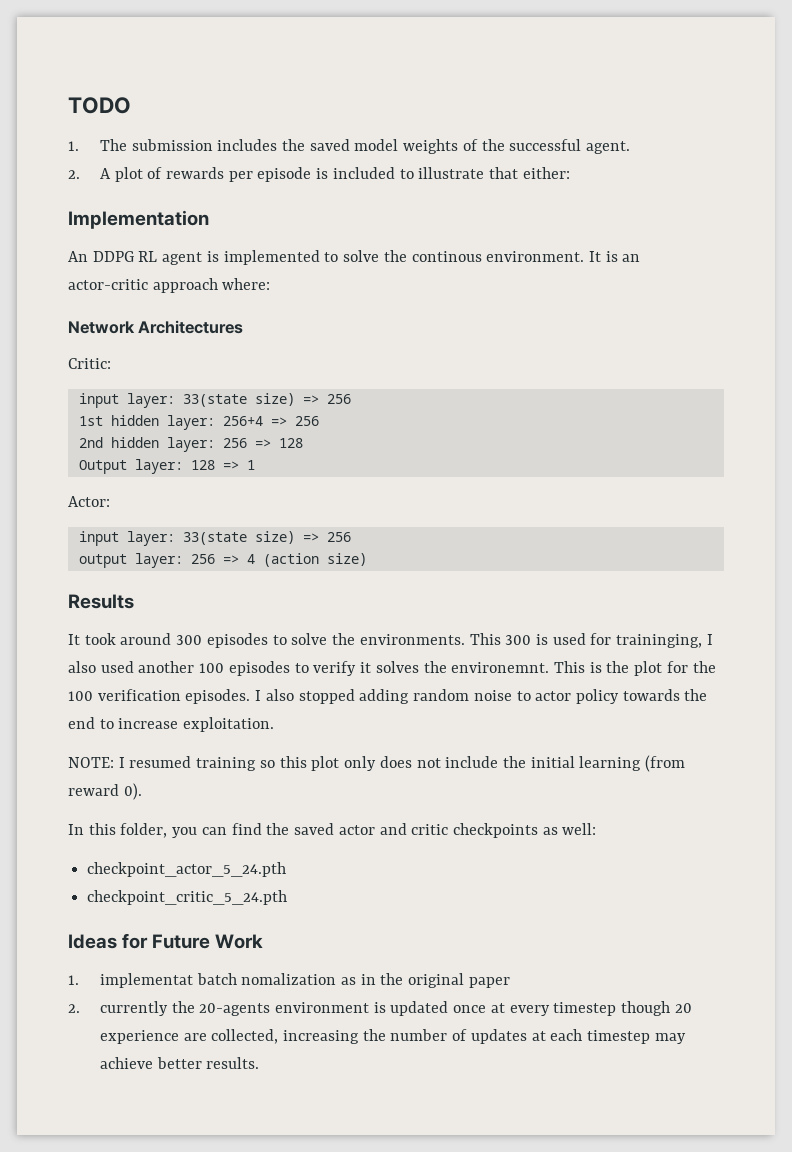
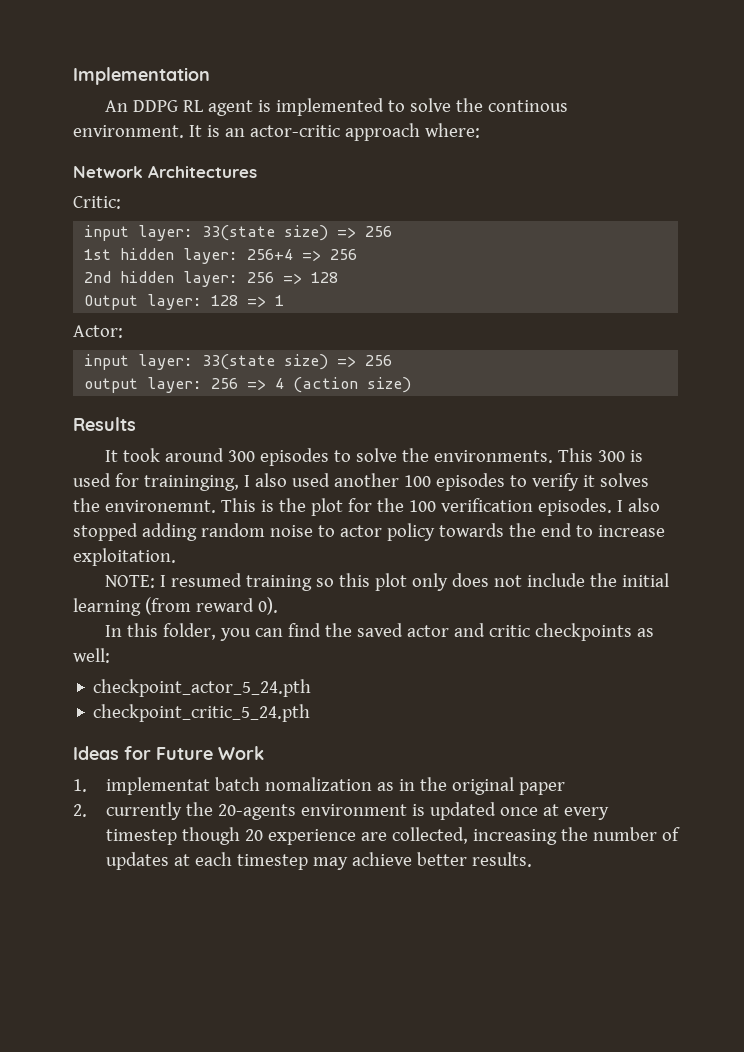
- TODO
- 1. The submission includes the saved model weights of the successful agent.
- 2. A plot of rewards per episode is included to illustrate that either:

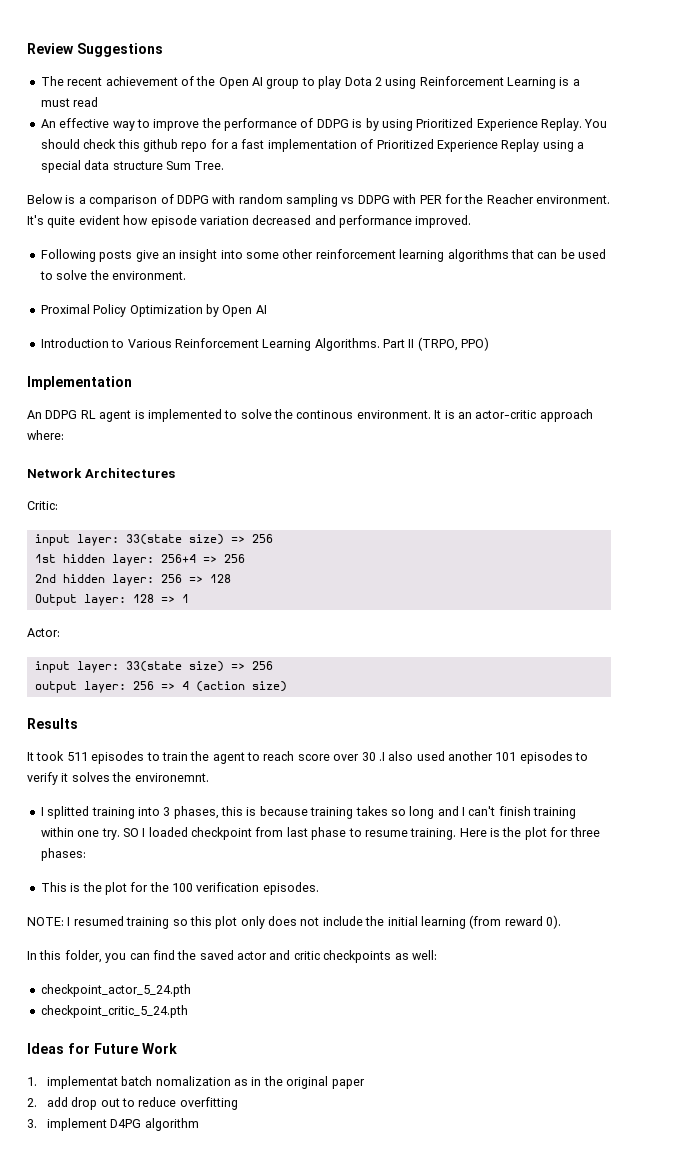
+ Review Suggestions
+ The recent achievement of the Open AI group to play Dota 2 using Reinforcement Learning is a must read
+ An effective way to improve the performance of DDPG is by using Prioritized Experience Replay. You should check this github repo for a fast implementation of Prioritized Experience Replay using a special data structure Sum Tree.
+ Below is a comparison of DDPG with random sampling vs DDPG with PER for the Reacher environment. It's quite evident how episode variation decreased and performance improved.
+ Following posts give an insight into some other reinforcement learning algorithms that can be used to solve the environment.
+ Proximal Policy Optimization by Open AI
+ Introduction to Various Reinforcement Learning Algorithms. Part II (TRPO, PPO)
- It took around 300 episodes to solve the environments. This 300 is used for traininging, I also used another 100 episodes to verify it solves the environemnt. This is the plot for the 100 verification episodes. I also stopped adding random noise to actor policy towards the end to increase exploitation.
+ It took 511 episodes to train the agent to reach score over 30 .I also used another 101 episodes to verify it solves the environemnt.
+ I splitted training into 3 phases, this is because training takes so long and I can't finish training within one try. SO I loaded checkpoint from last phase to resume training. Here is the plot for three phases:
+ This is the plot for the 100 verification episodes.
- 2. currently the 20-agents environment is updated once at every timestep though 20 experience are collected, increasing the number of updates at each timestep may achieve better results.
+ 2. add drop out to reduce overfitting
+ 3. implement D4PG algorithm

